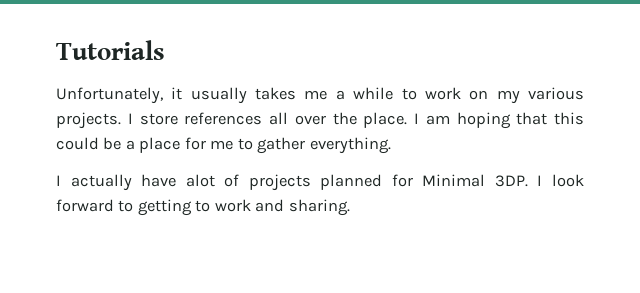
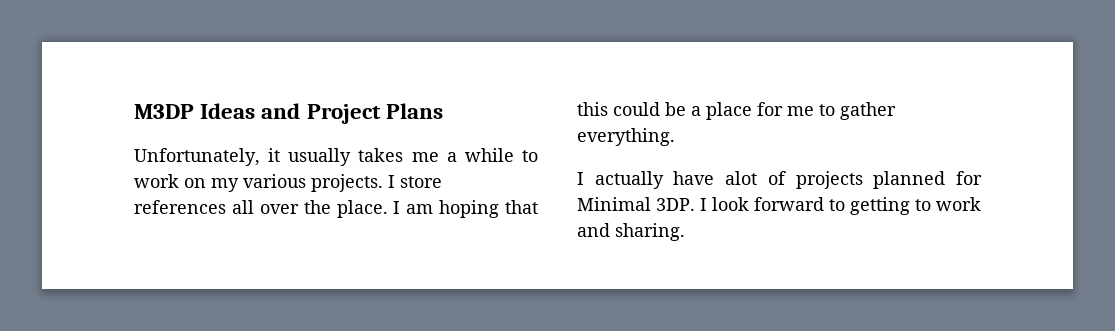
- Tutorials
+ M3DP Ideas and Project Plans

